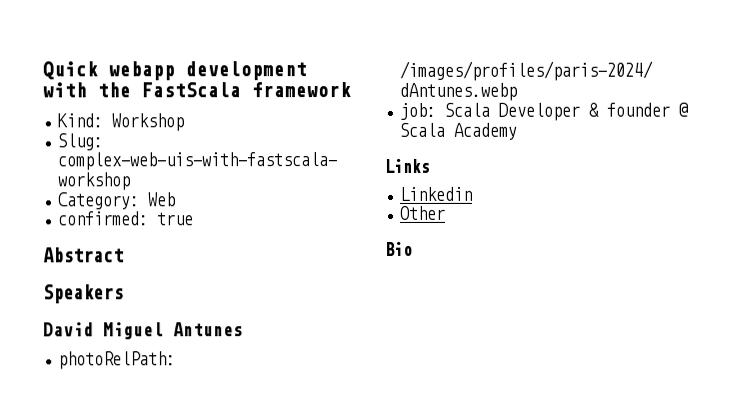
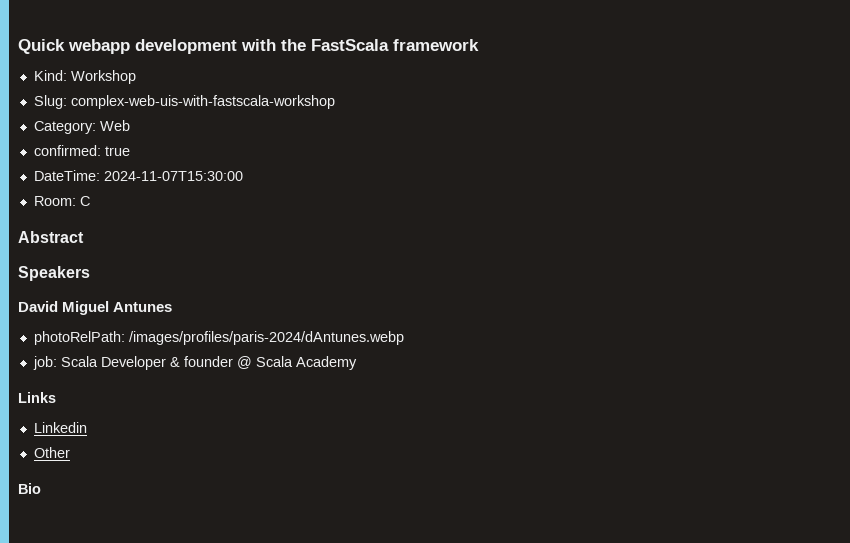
+ DateTime: 2024-11-07T15:30:00
+ Room: C

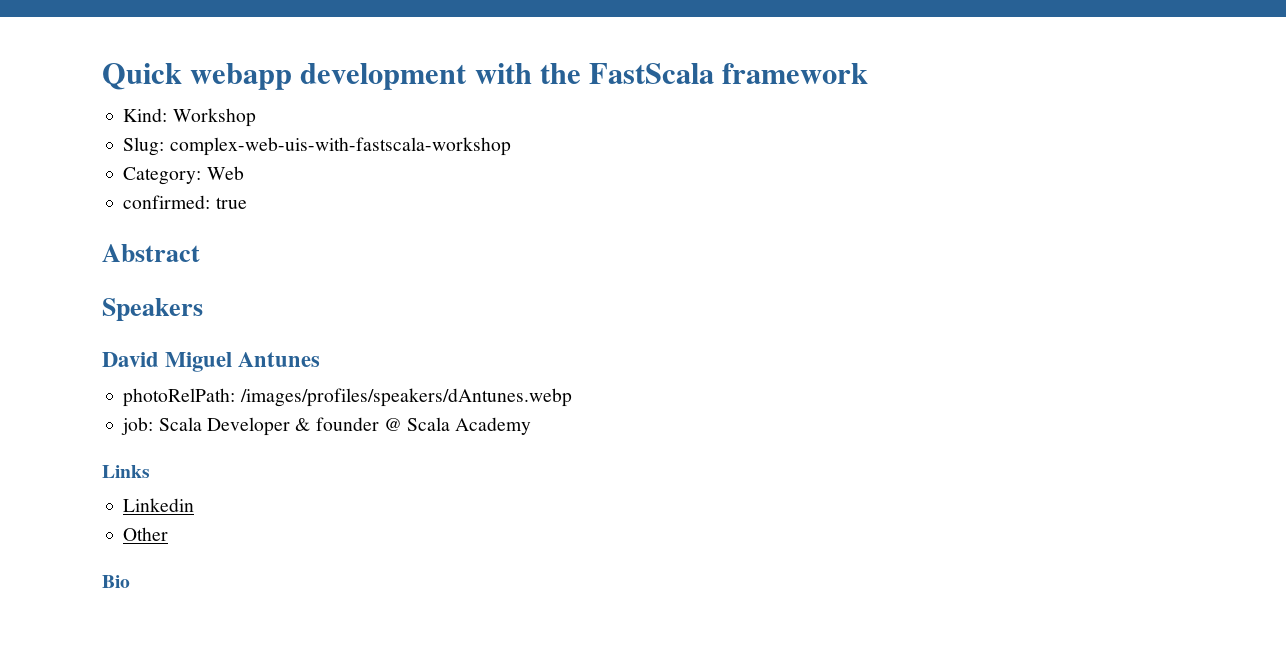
- DateTime: 2024-11-07T15:30:00
- Room: C
- photoRelPath: /images/profiles/paris-2024/dAntunes.webp
+ photoRelPath: /images/profiles/speakers/dAntunes.webp

